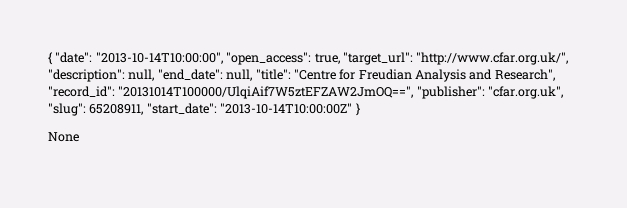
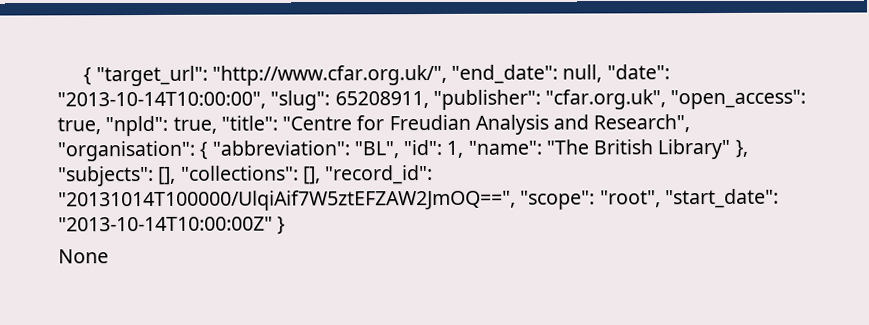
- { "date": "2013-10-14T10:00:00", "open_access": true, "target_url": "http://www.cfar.org.uk/", "description": null, "end_date": null, "title": "Centre for Freudian Analysis and Research", "record_id": "20131014T100000/UlqiAif7W5ztEFZAW2JmOQ==", "publisher": "cfar.org.uk", "slug": 65208911, "start_date": "2013-10-14T10:00:00Z" }
+ { "target_url": "http://www.cfar.org.uk/", "end_date": null, "date": "2013-10-14T10:00:00", "slug": 65208911, "publisher": "cfar.org.uk", "open_access": true, "npld": true, "title": "Centre for Freudian Analysis and Research", "organisation": { "abbreviation": "BL", "id": 1, "name": "The British Library" }, "subjects": [], "collections": [], "record_id": "20131014T100000/UlqiAif7W5ztEFZAW2JmOQ==", "scope": "root", "start_date": "2013-10-14T10:00:00Z" }

